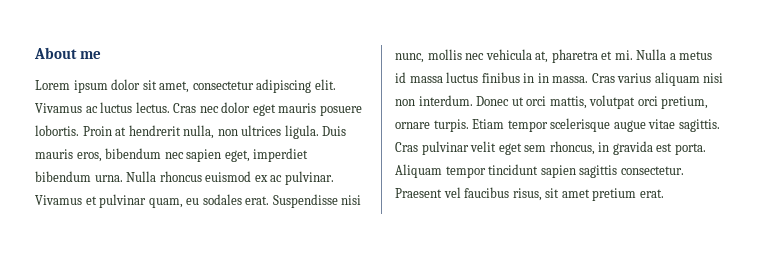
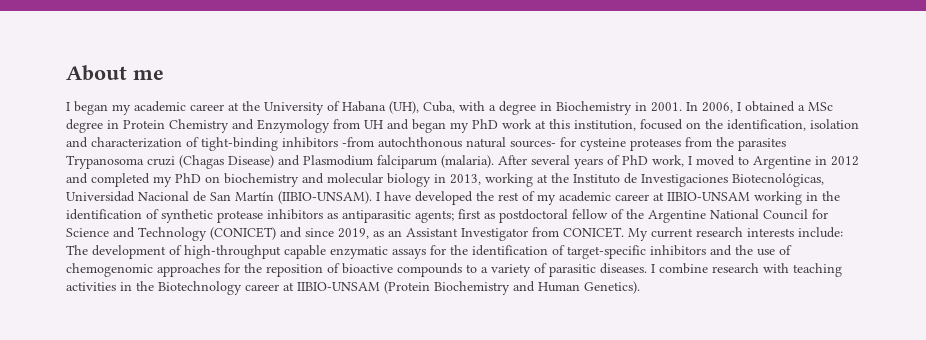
- Lorem ipsum dolor sit amet, consectetur adipiscing elit. Vivamus ac luctus lectus. Cras nec dolor eget mauris posuere lobortis. Proin at hendrerit nulla, non ultrices ligula. Duis mauris eros, bibendum nec sapien eget, imperdiet bibendum urna. Nulla rhoncus euismod ex ac pulvinar. Vivamus et pulvinar quam, eu sodales erat. Suspendisse nisi nunc, mollis nec vehicula at, pharetra et mi. Nulla a metus id massa luctus finibus in in massa. Cras varius aliquam nisi non interdum. Donec ut orci mattis, volutpat orci pretium, ornare turpis. Etiam tempor scelerisque augue vitae sagittis. Cras pulvinar velit eget sem rhoncus, in gravida est porta. Aliquam tempor tincidunt sapien sagittis consectetur. Praesent vel faucibus risus, sit amet pretium erat.
+ I began my academic career at the University of Habana (UH), Cuba, with a degree in Biochemistry in 2001. In 2006, I obtained a MSc degree in Protein Chemistry and Enzymology from UH and began my PhD work at this institution, focused on the identification, isolation and characterization of tight-binding inhibitors -from autochthonous natural sources- for cysteine proteases from the parasites Trypanosoma cruzi (Chagas Disease) and Plasmodium falciparum (malaria). After several years of PhD work, I moved to Argentine in 2012 and completed my PhD on biochemistry and molecular biology in 2013, working at the Instituto de Investigaciones Biotecnológicas, Universidad Nacional de San Martín (IIBIO-UNSAM). I have developed the rest of my academic career at IIBIO-UNSAM working in the identification of synthetic protease inhibitors as antiparasitic agents; first as postdoctoral fellow of the Argentine National Council for Science and Technology (CONICET) and since 2019, as an Assistant Investigator from CONICET. My current research interests include: The development of high-throughput capable enzymatic assays for the identification of target-specific inhibitors and the use of chemogenomic approaches for the reposition of bioactive compounds to a variety of parasitic diseases. I combine research with teaching activities in the Biotechnology career at IIBIO-UNSAM (Protein Biochemistry and Human Genetics).

